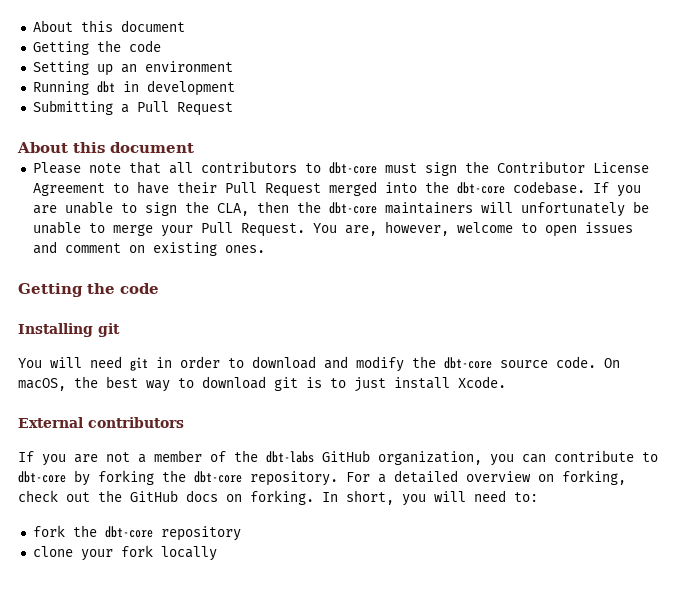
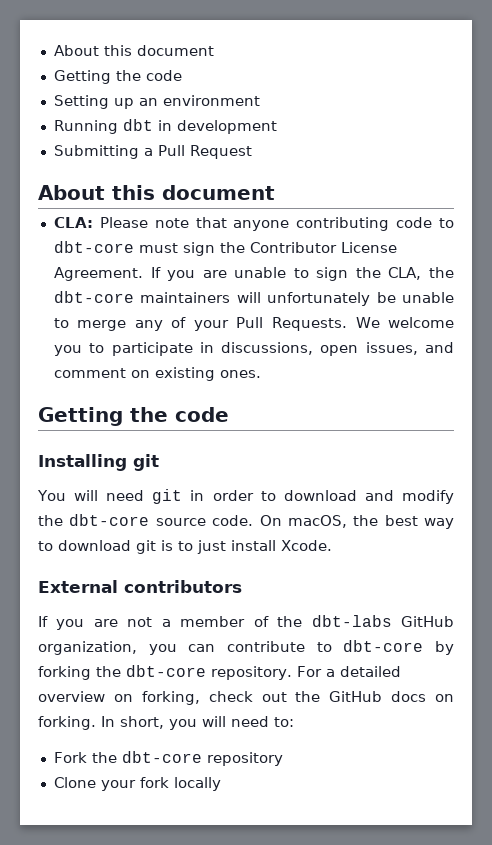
- Please note that all contributors to dbt-core must sign the Contributor License Agreement to have their Pull Request merged into the dbt-core codebase.
+ CLA: Please note that anyone contributing code to dbt-core must sign the Contributor License Agreement.
- If you are unable to sign the CLA, then the dbt-core maintainers will unfortunately be unable to merge your Pull Request. You are, however, welcome to open issues and comment on existing ones.
+ If you are unable to sign the CLA, the dbt-core maintainers will unfortunately be unable to merge any of your Pull Requests. We welcome you to participate in discussions, open issues, and comment on existing ones.
- fork the dbt-core repository
+ Fork the dbt-core repository
- clone your fork locally
+ Clone your fork locally

